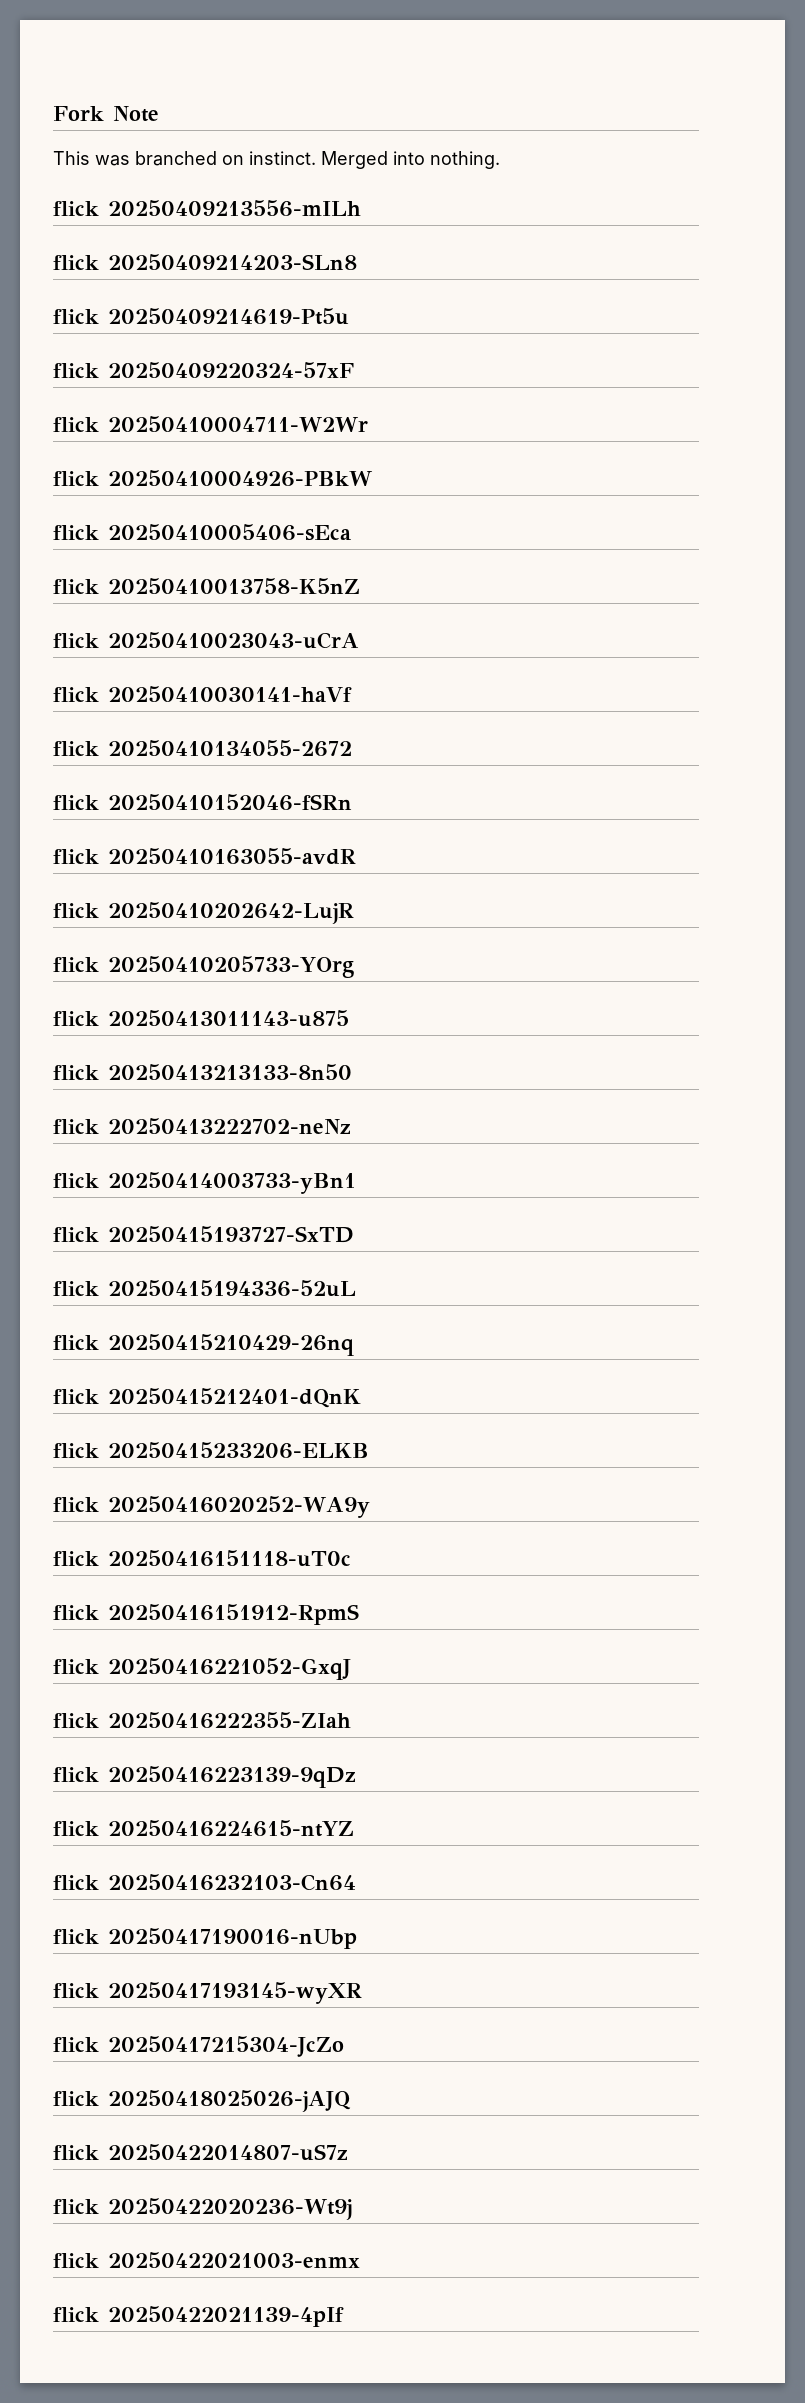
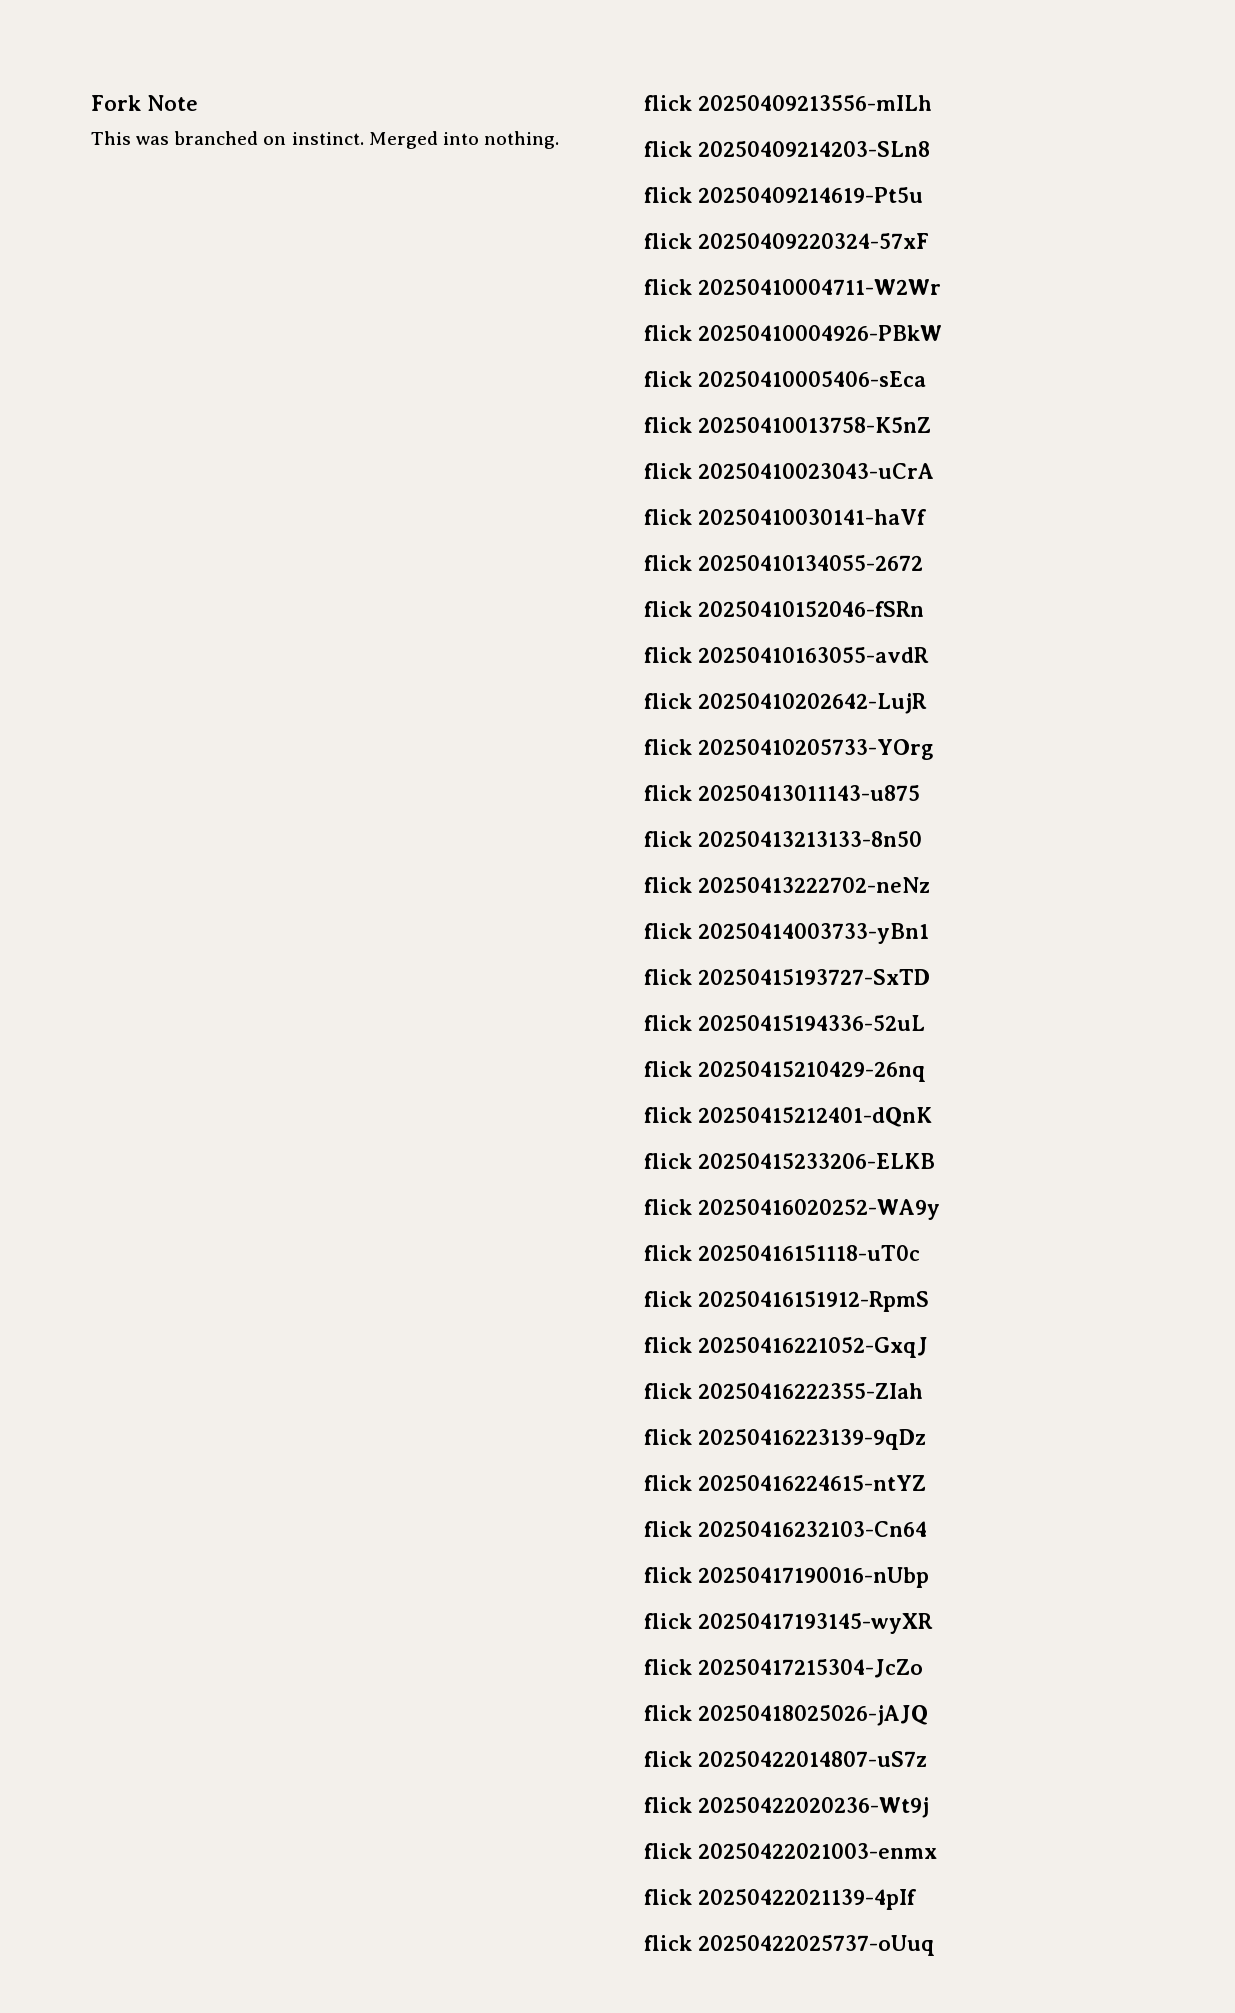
+ flick 20250422025737-oUuq

